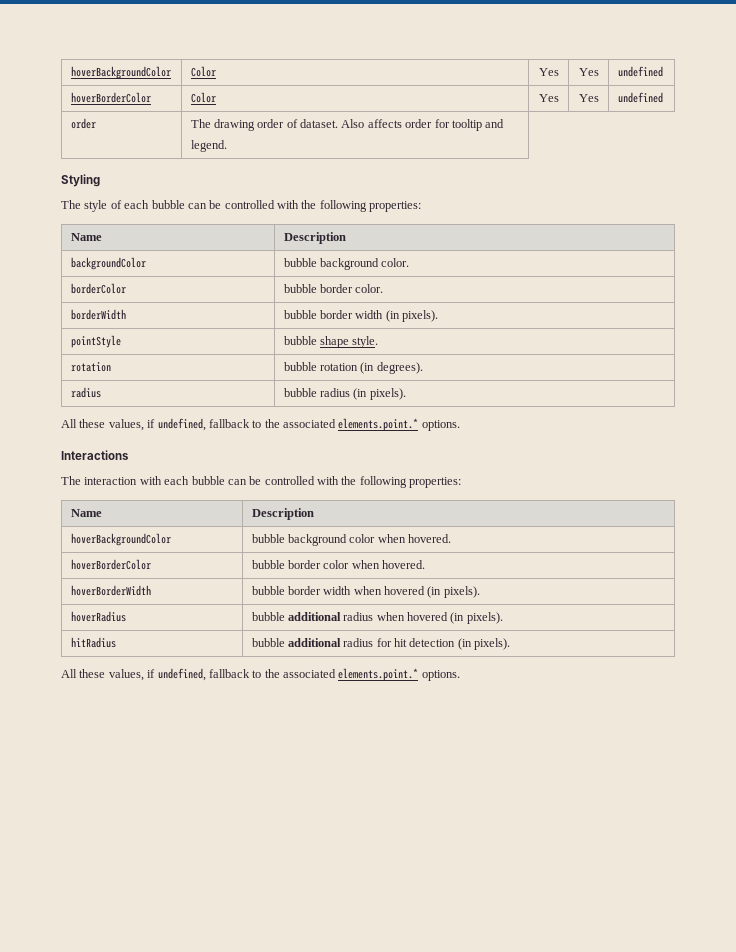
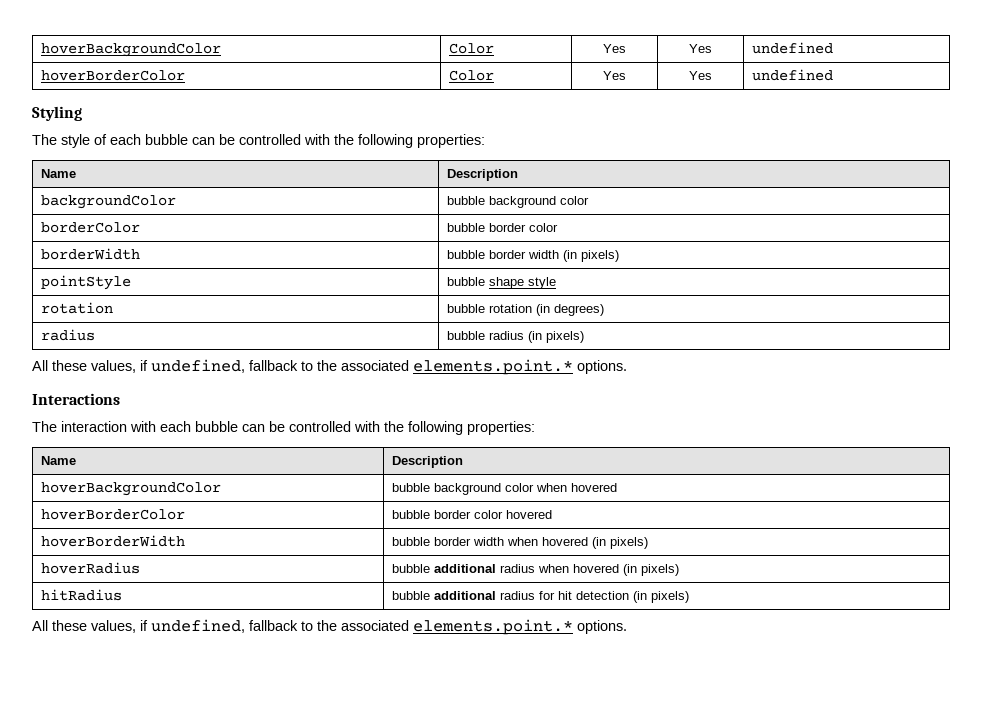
- order | The drawing order of dataset. Also affects order for tooltip and legend.
- backgroundColor | bubble background color.
+ backgroundColor | bubble background color
- borderColor | bubble border color.
+ borderColor | bubble border color
- borderWidth | bubble border width (in pixels).
+ borderWidth | bubble border width (in pixels)
- pointStyle | bubble shape style.
+ pointStyle | bubble shape style
- rotation | bubble rotation (in degrees).
+ rotation | bubble rotation (in degrees)
- radius | bubble radius (in pixels).
+ radius | bubble radius (in pixels)
- hoverBackgroundColor | bubble background color when hovered.
+ hoverBackgroundColor | bubble background color when hovered
- hoverBorderColor | bubble border color when hovered.
+ hoverBorderColor | bubble border color hovered
- hoverBorderWidth | bubble border width when hovered (in pixels).
+ hoverBorderWidth | bubble border width when hovered (in pixels)
- hoverRadius | bubble additional radius when hovered (in pixels).
+ hoverRadius | bubble additional radius when hovered (in pixels)
- hitRadius | bubble additional radius for hit detection (in pixels).
+ hitRadius | bubble additional radius for hit detection (in pixels)

